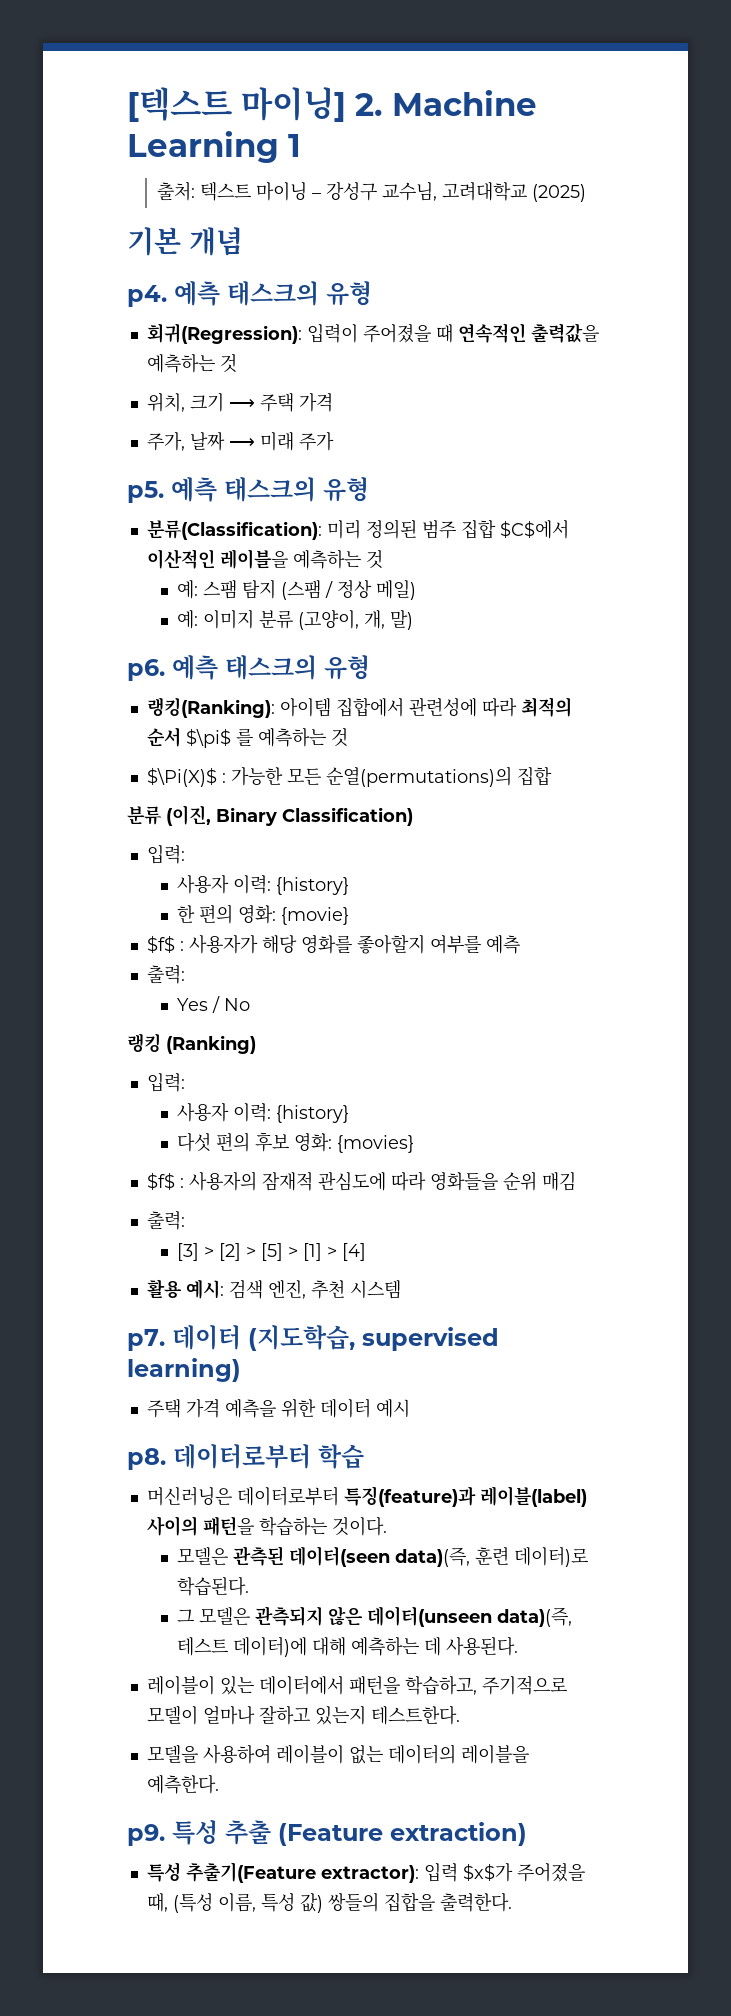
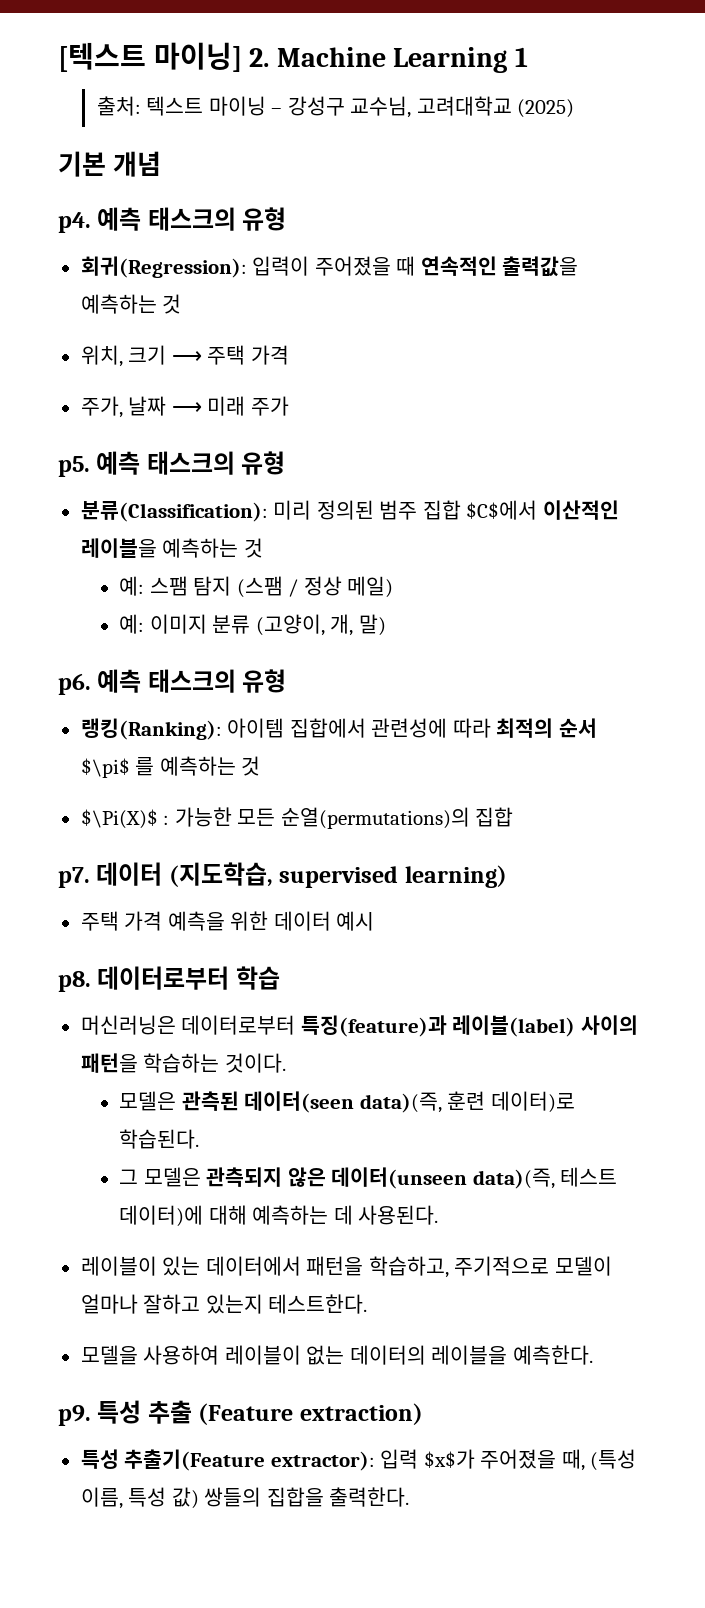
- 분류 (이진, Binary Classification)
- 입력:
- 사용자 이력: {history}
- 한 편의 영화: {movie}
- $f$ : 사용자가 해당 영화를 좋아할지 여부를 예측
- 출력:
- Yes / No
- 랭킹 (Ranking)
- 입력:
- 사용자 이력: {history}
- 다섯 편의 후보 영화: {movies}
- $f$ : 사용자의 잠재적 관심도에 따라 영화들을 순위 매김
- 출력:
- [3] > [2] > [5] > [1] > [4]
- 활용 예시: 검색 엔진, 추천 시스템

